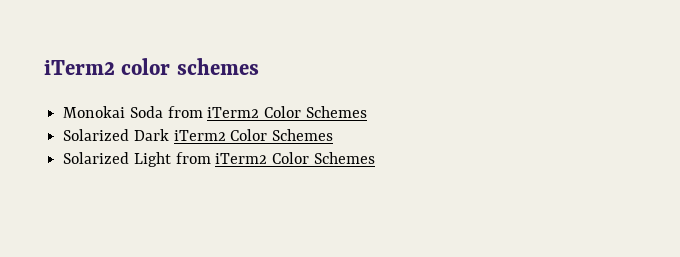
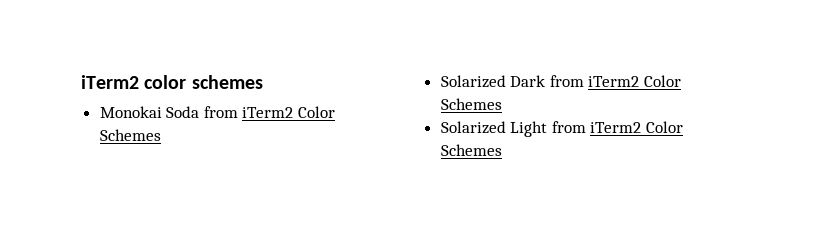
- Solarized Dark iTerm2 Color Schemes
+ Solarized Dark from iTerm2 Color Schemes

